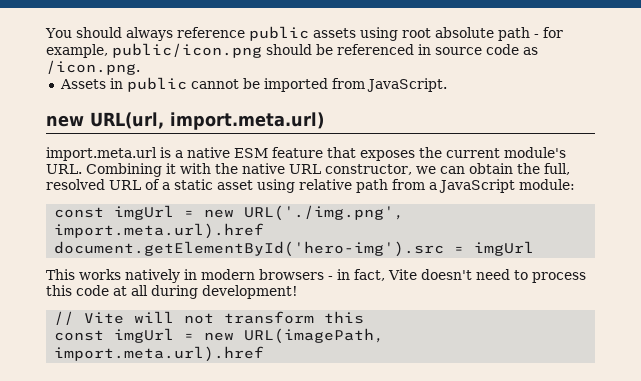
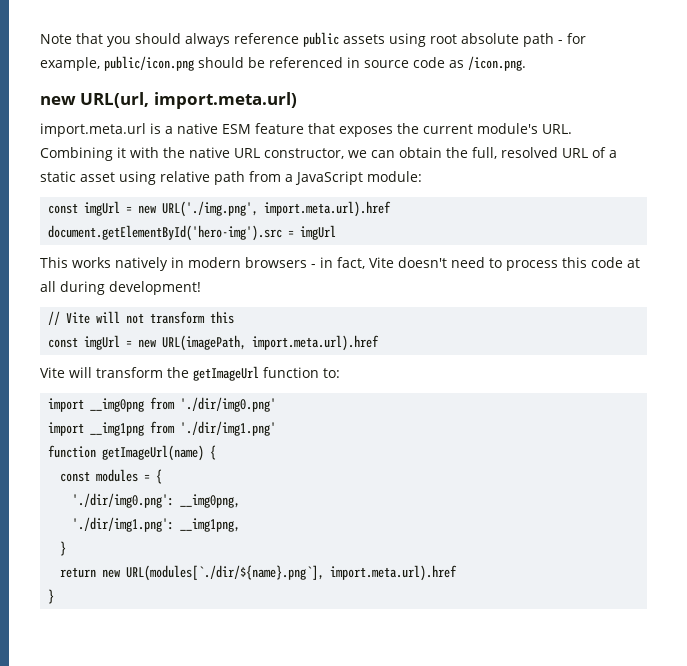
- You should always reference public assets using root absolute path - for example, public/icon.png should be referenced in source code as /icon.png.
+ Note that you should always reference public assets using root absolute path - for example, public/icon.png should be referenced in source code as /icon.png.
- Assets in public cannot be imported from JavaScript.
+ Vite will transform the getImageUrl function to:
+ import __img0png from './dir/img0.png'
+ import __img1png from './dir/img1.png'
+ function getImageUrl(name) {
+ const modules = {
+ './dir/img0.png': __img0png,
+ './dir/img1.png': __img1png,
+ }
+ return new URL(modules[`./dir/${name}.png`], import.meta.url).href
+ }

